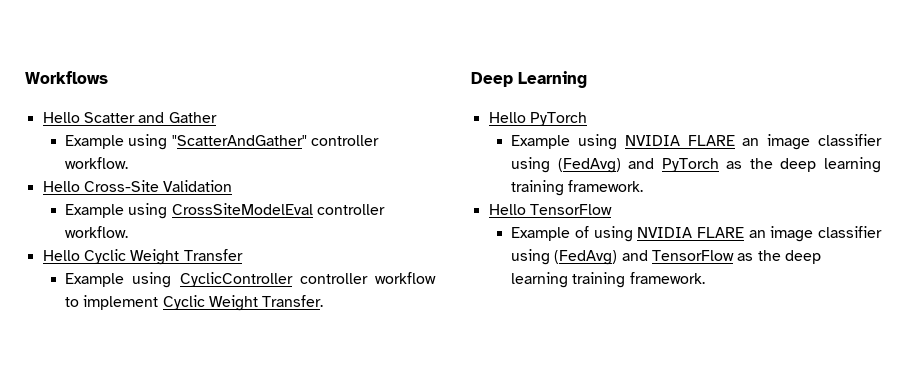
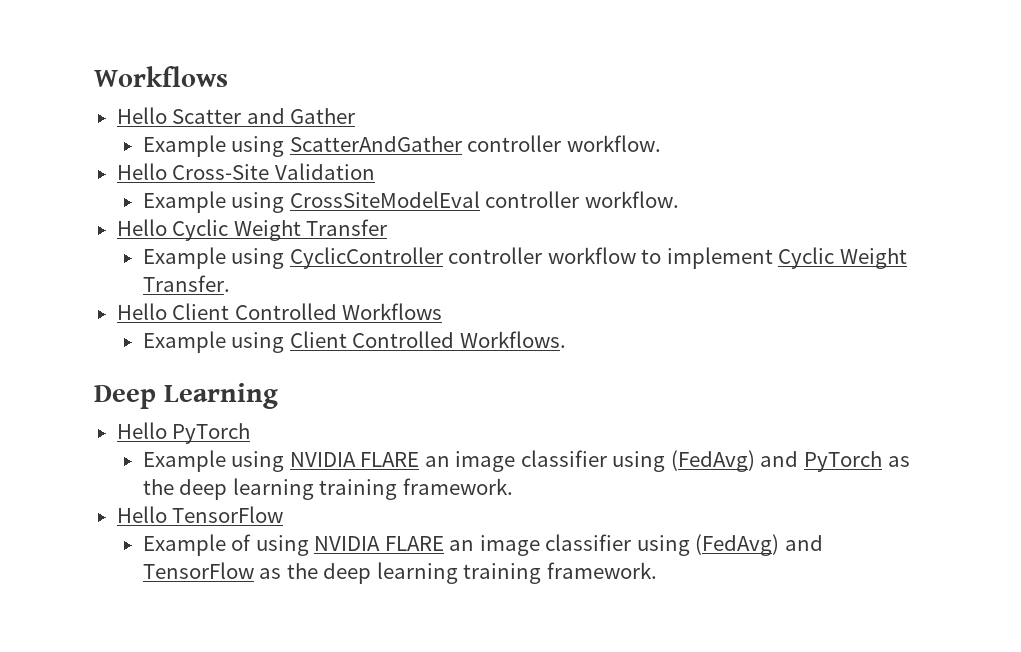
- Example using "ScatterAndGather" controller workflow.
+ Example using ScatterAndGather controller workflow.
+ Hello Client Controlled Workflows
+ Example using Client Controlled Workflows.

